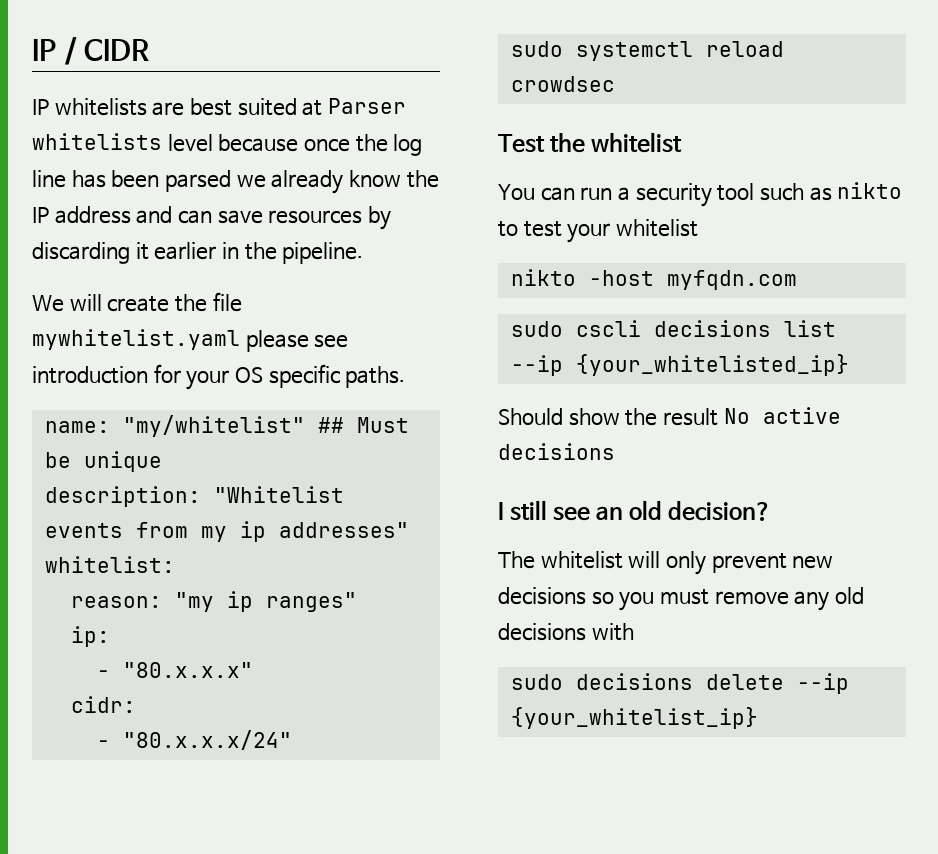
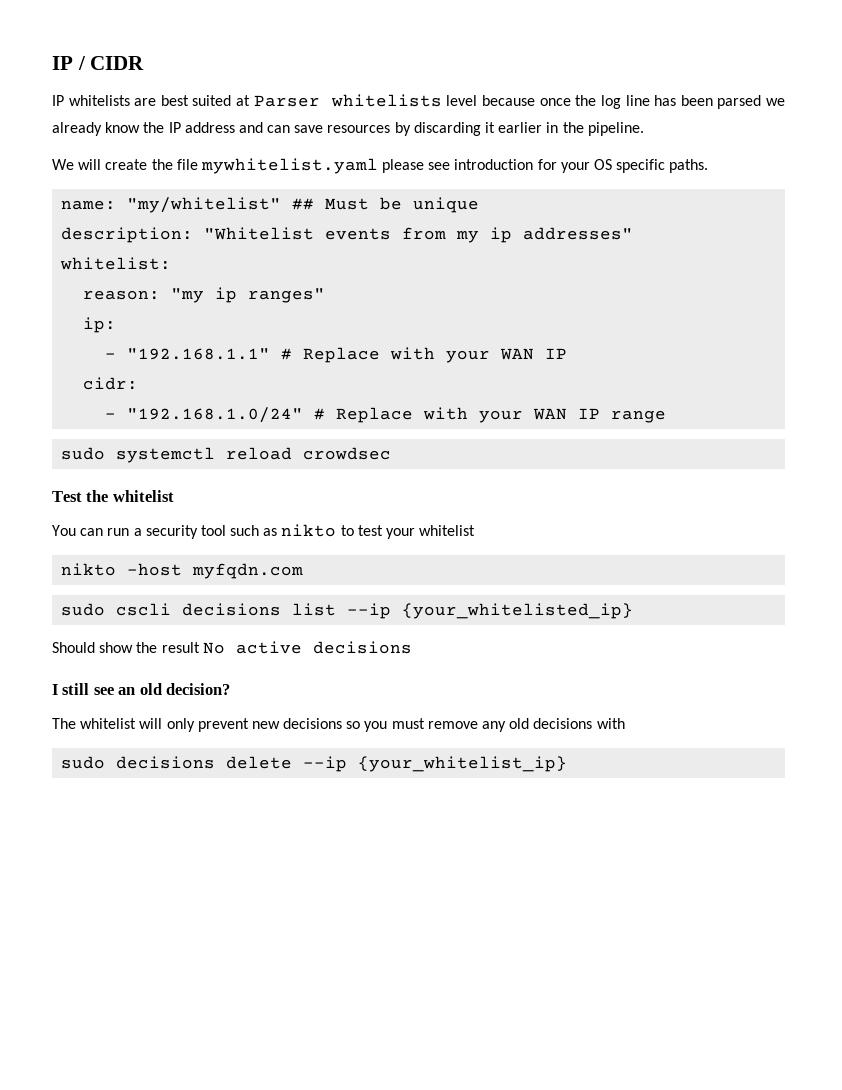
- - "80.x.x.x"
+ - "192.168.1.1" # Replace with your WAN IP
  cidr:
- - "80.x.x.x/24"
+ - "192.168.1.0/24" # Replace with your WAN IP range

